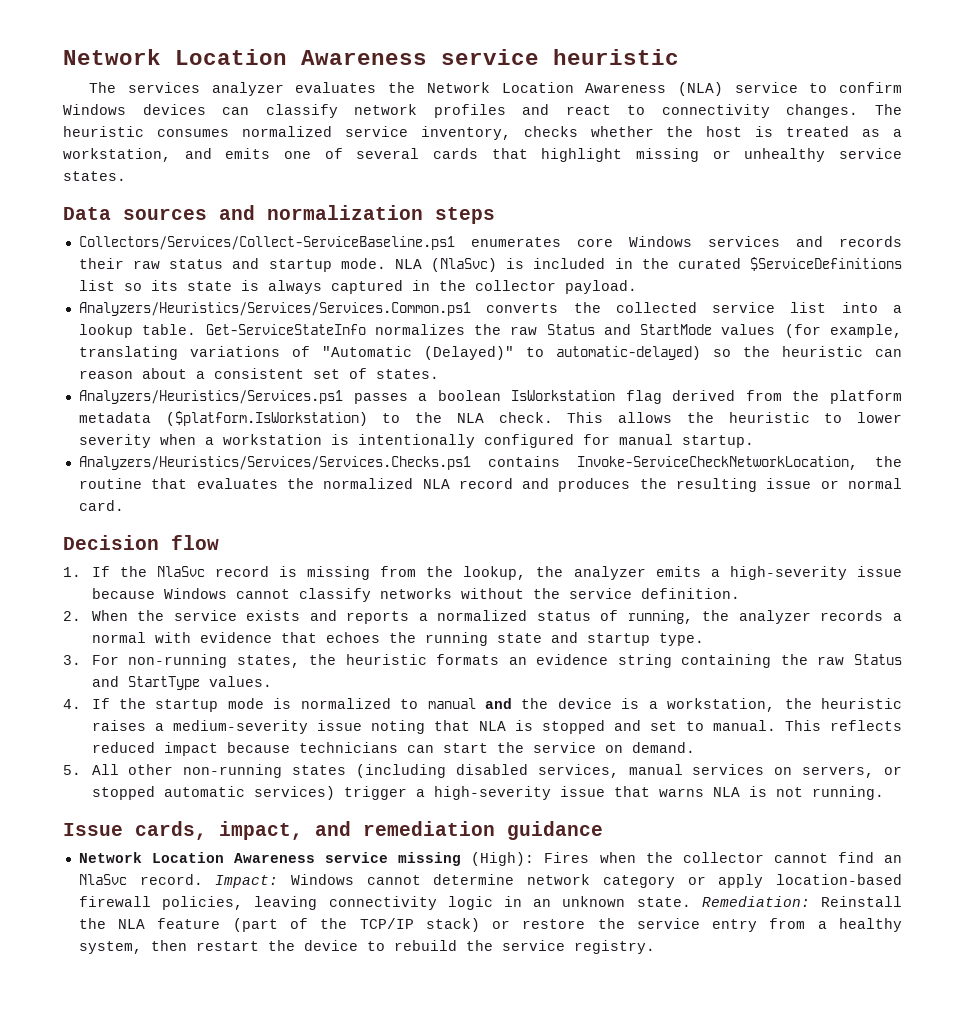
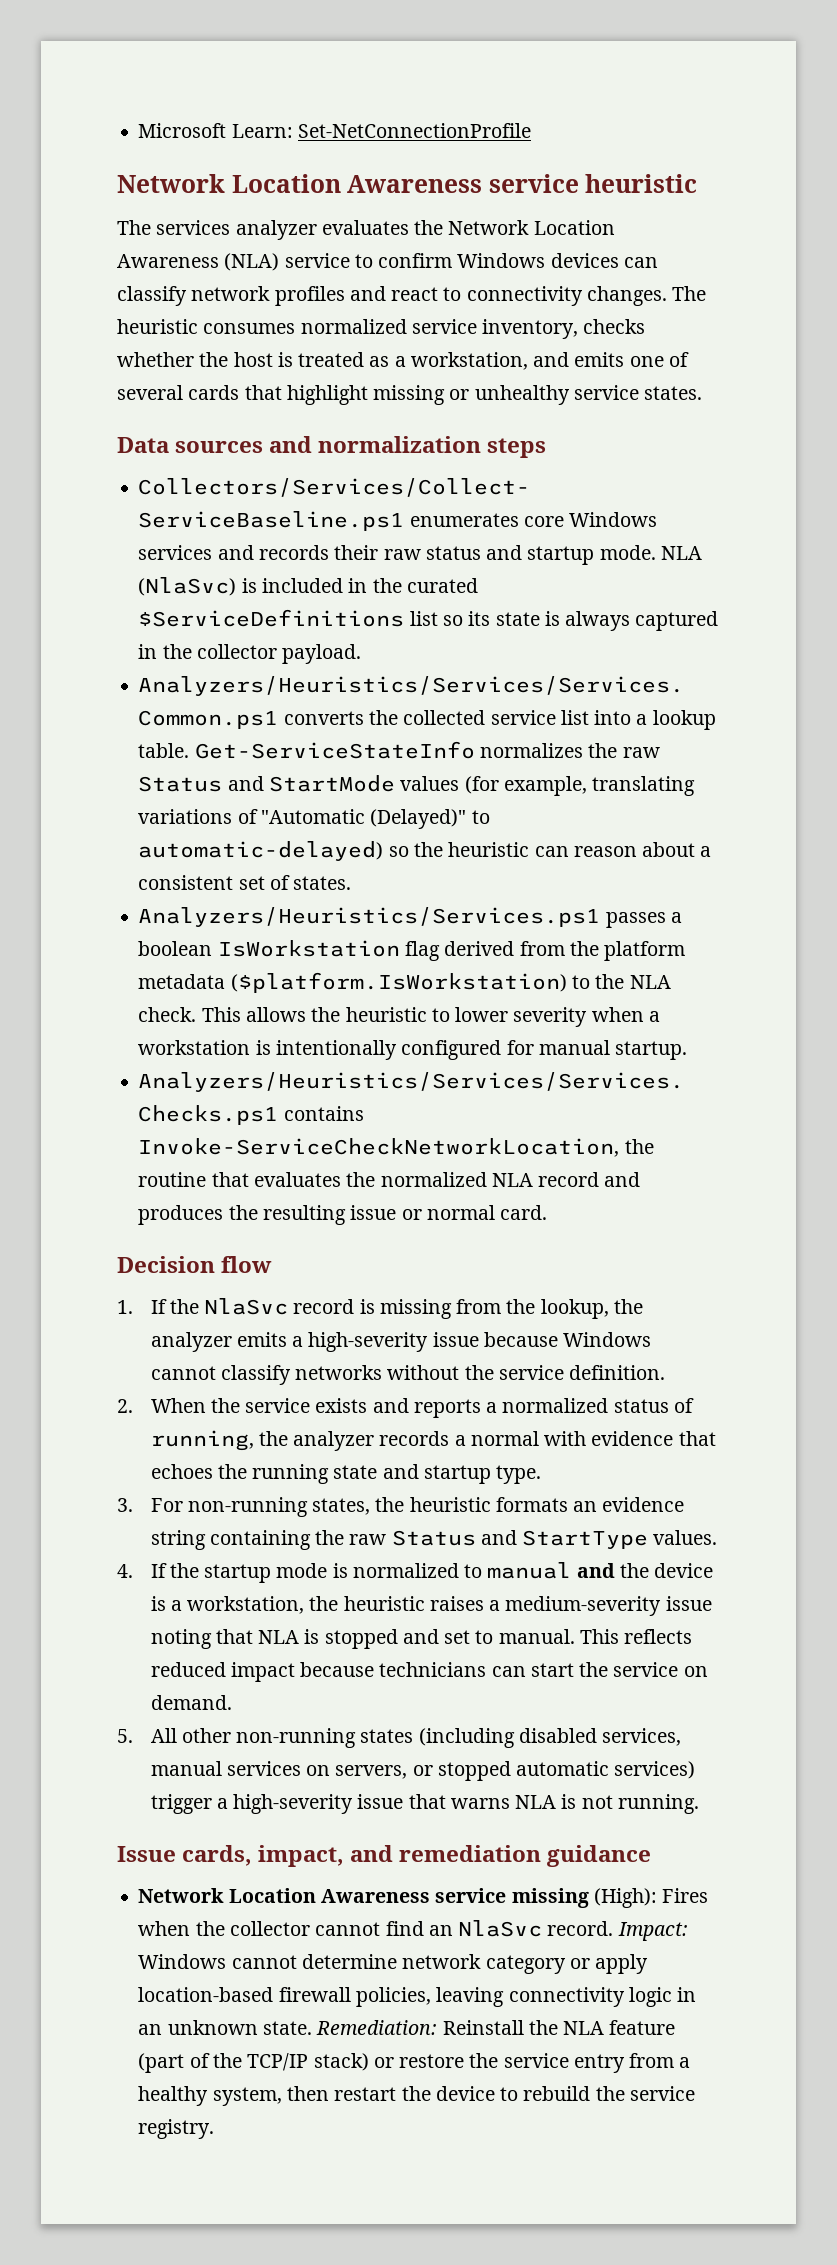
+ Microsoft Learn: Set-NetConnectionProfile

